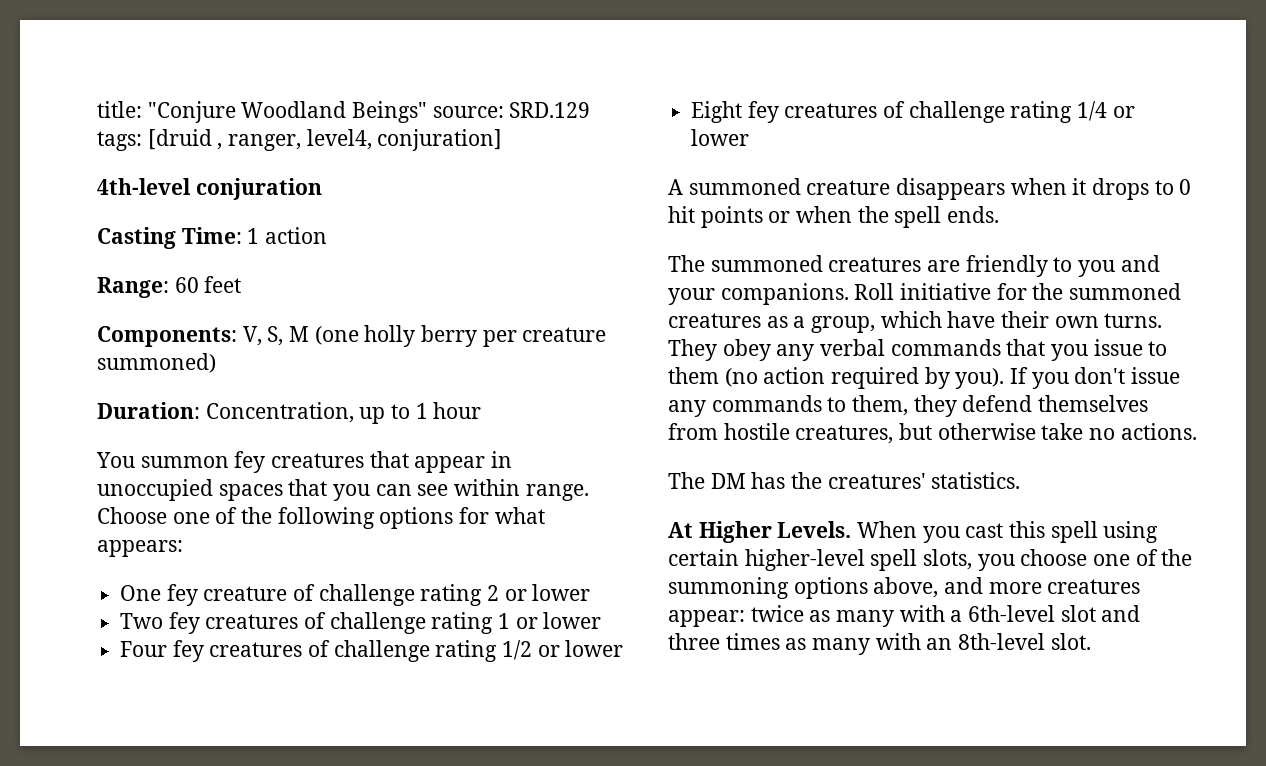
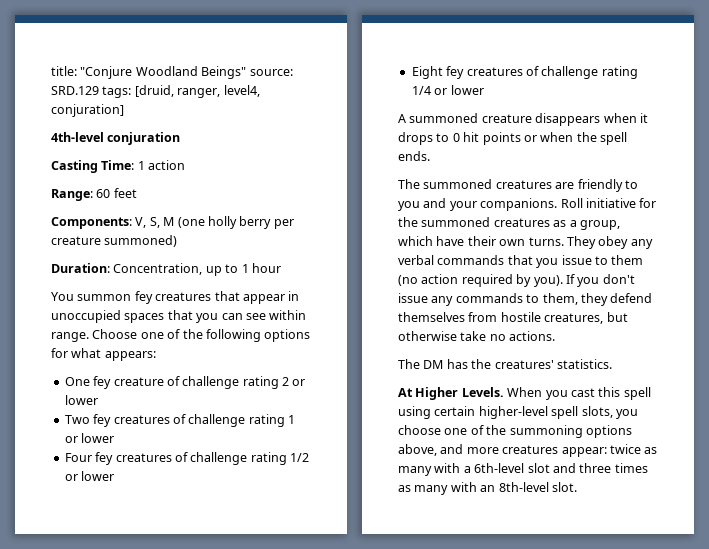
- title: "Conjure Woodland Beings" source: SRD.129 tags: [druid , ranger, level4, conjuration]
+ title: "Conjure Woodland Beings" source: SRD.129 tags: [druid, ranger, level4, conjuration]

